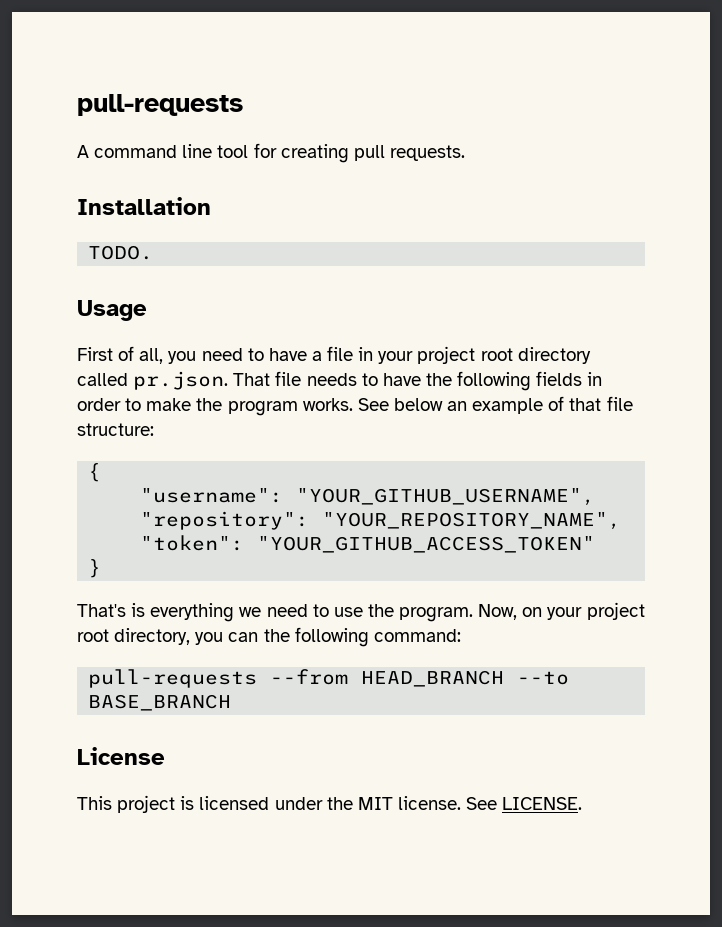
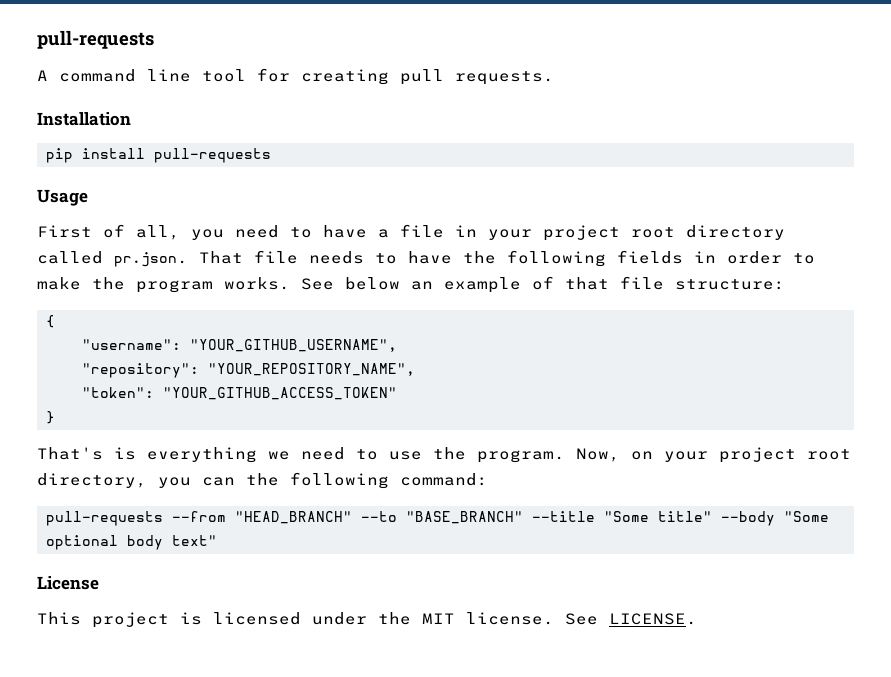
- TODO.
+ pip install pull-requests
- pull-requests --from HEAD_BRANCH --to BASE_BRANCH
+ pull-requests --from "HEAD_BRANCH" --to "BASE_BRANCH" --title "Some title" --body "Some optional body text"

